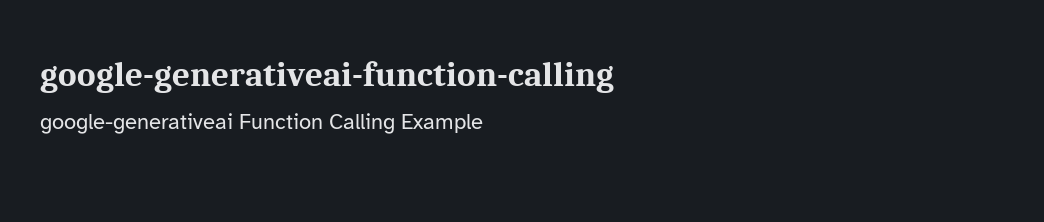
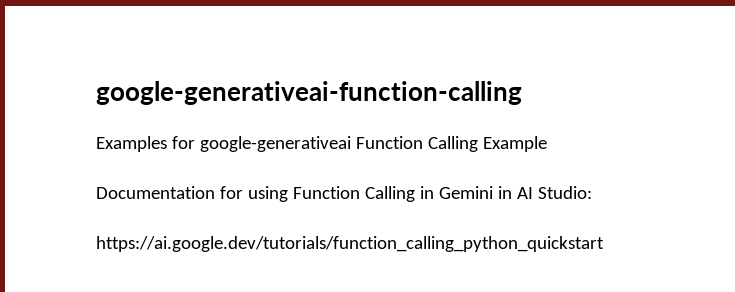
- google-generativeai Function Calling Example
+ Examples for google-generativeai Function Calling Example
+ Documentation for using Function Calling in Gemini in AI Studio:
+ https://ai.google.dev/tutorials/function_calling_python_quickstart

